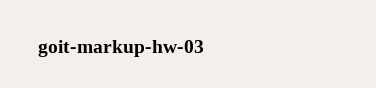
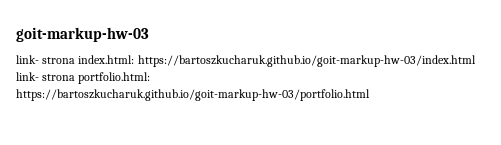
+ link- strona index.html: https://bartoszkucharuk.github.io/goit-markup-hw-03/index.html link- strona portfolio.html: https://bartoszkucharuk.github.io/goit-markup-hw-03/portfolio.html

